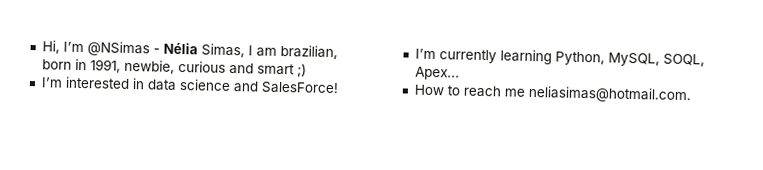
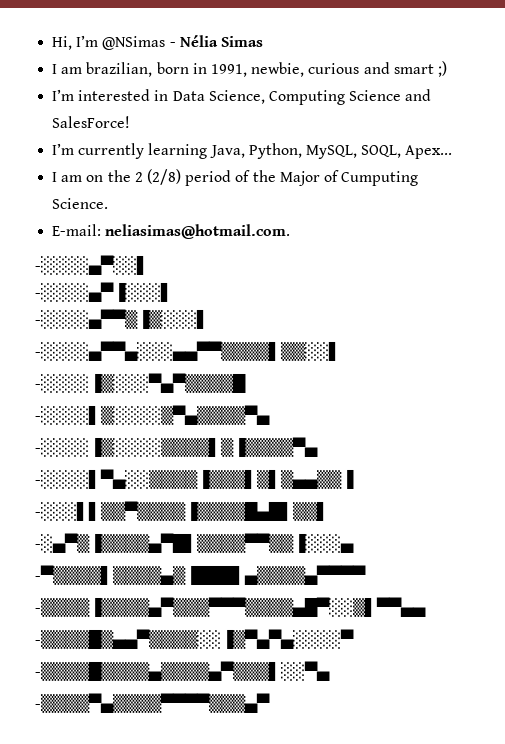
- Hi, I’m @NSimas - Nélia Simas, I am brazilian, born in 1991, newbie, curious and smart ;)
+ Hi, I’m @NSimas - Nélia Simas
+ I am brazilian, born in 1991, newbie, curious and smart ;)
- I’m interested in data science and SalesForce!
+ I’m interested in Data Science, Computing Science and SalesForce!
- I’m currently learning Python, MySQL, SOQL, Apex...
+ I’m currently learning Java, Python, MySQL, SOQL, Apex...
- How to reach me neliasimas@hotmail.com.
+ I am on the 2 (2/8) period of the Major of Cumputing Science.
+ E-mail: neliasimas@hotmail.com.
+ -░░░░▄▀░░▌
+ -░░░░▄▀▐░░░▌
+ -░░░░▄▀▀▒▐▒░░░▌
+ -░░░░▄▀▀▄░░░▄▄▀▀▒▒▒▒▌▒▒░░▌
+ -░░░░▐▒░░░▀▄▀▒▒▒▒█
+ -░░░░▌▒░░░░▒▀▄▒▒▒▒▀▄
+ -░░░░▐▒░░░░▒▒▒▒▌▒▐▒▒▒▒▀▄
+ -░░░░▌▀▄░░▒▒▒▒▐▒▒▒▌▒▌▒▄▄▒▒▐
+ -░░░▌▌▒▒▀▒▒▒▒▐▒▒▒▒█▄█▌▒▒▌
+ -░▄▀▒▐▒▒▒▒▄▀█▌▒▒▒▒▀▀▒▒▐░░░▄
+ -▀▒▒▒▒▌▒▒▒▒▄▒▐███▌▄▒▒▒▒▄▀▀▀▀
+ -▒▒▒▒▐▒▒▒▒▄▀▒▒▒▀▀▀▒▒▒▒▄█▀░░▒▌▀▀▄▄
+ -▒▒▒▒█▒▄▄▀▒▒▒▒░░▐▒▀▄▀▄░░░░▀
+ -▒▒▒▒█▒▒▒▒▄▒▒▒▒▄▀▒▒▒▌░░▀▄
+ -▒▒▒▒▀▄▒▒▒▒▀▀▀▀▒▒▒▄▀

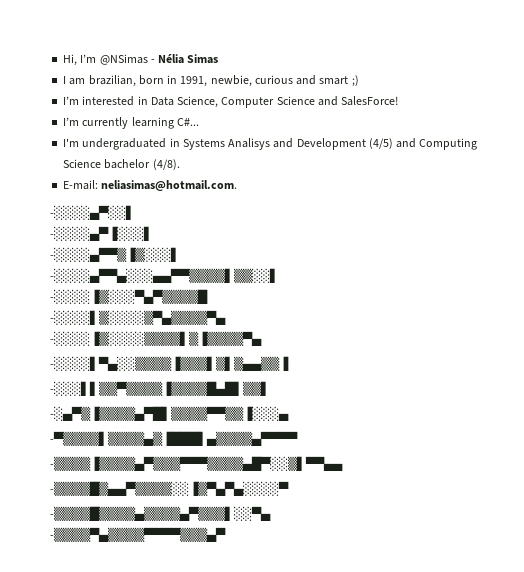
- I’m interested in Data Science, Computing Science and SalesForce!
+ I’m interested in Data Science, Computer Science and SalesForce!
- I’m currently learning Java, Python, MySQL, SOQL, Apex...
- I am on the 2 (2/8) period of the Major of Cumputing Science.
+ I’m currently learning C#...
+ I'm undergraduated in Systems Analisys and Development (4/5) and Computing Science bachelor (4/8).

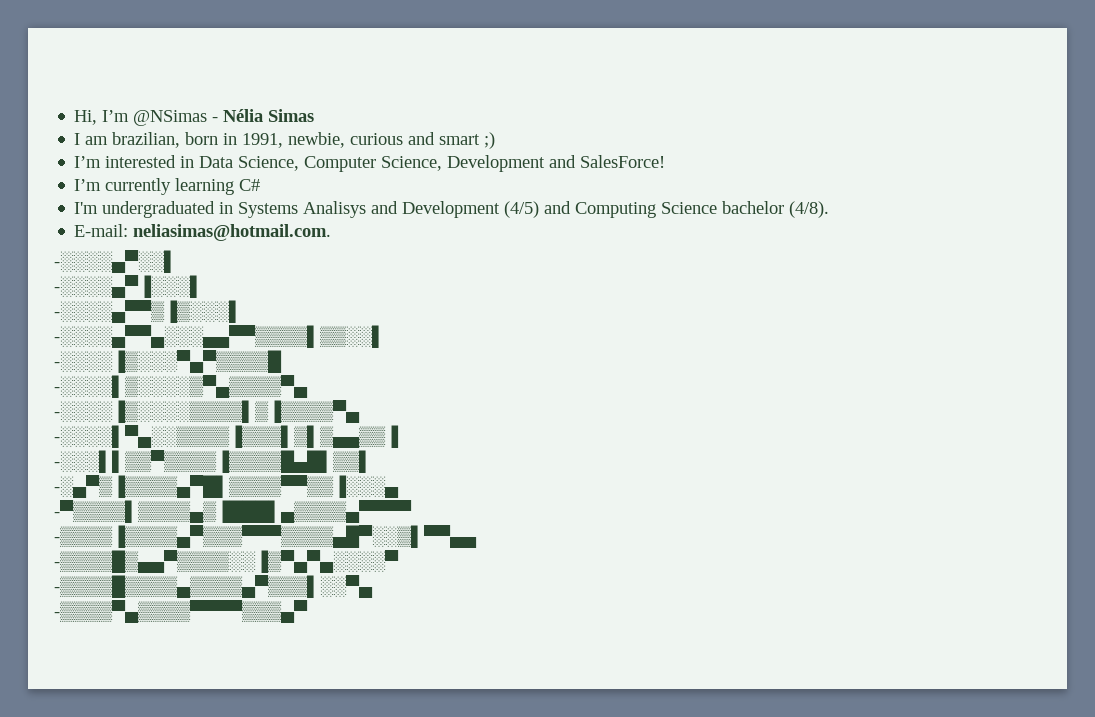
- I’m interested in Data Science, Computer Science and SalesForce!
+ I’m interested in Data Science, Computer Science, Development and SalesForce!
- I’m currently learning C#...
+ I’m currently learning C#

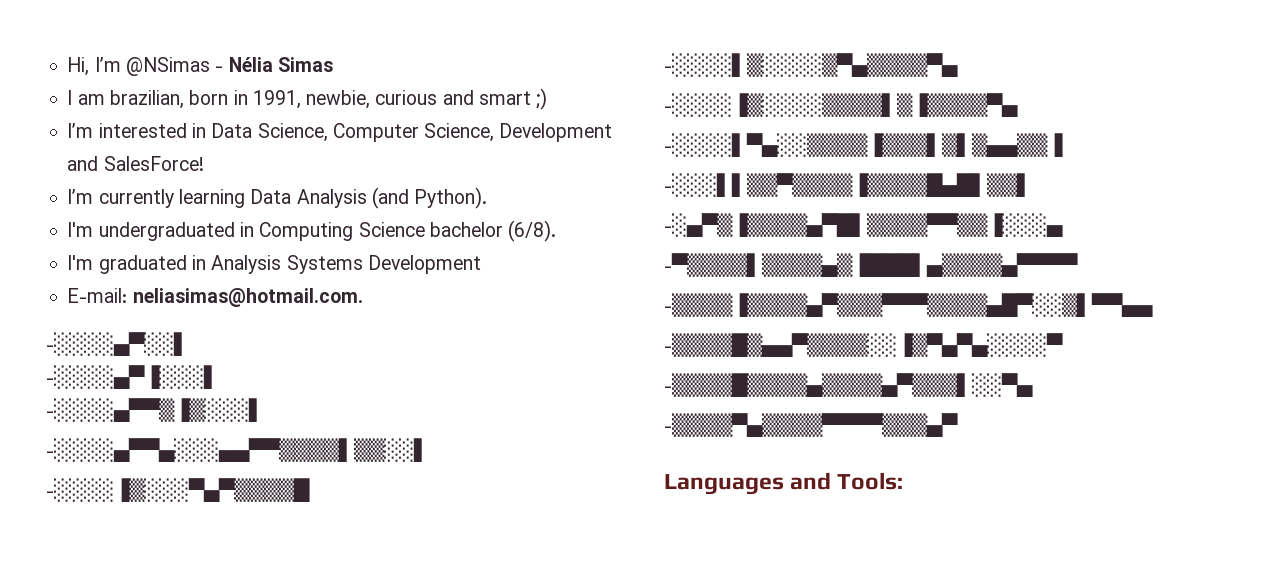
- I’m currently learning C#
+ I’m currently learning Data Analysis (and Python).
- I'm undergraduated in Systems Analisys and Development (4/5) and Computing Science bachelor (4/8).
+ I'm undergraduated in Computing Science bachelor (6/8).
+ I'm graduated in Analysis Systems Development
+ Languages and Tools:

